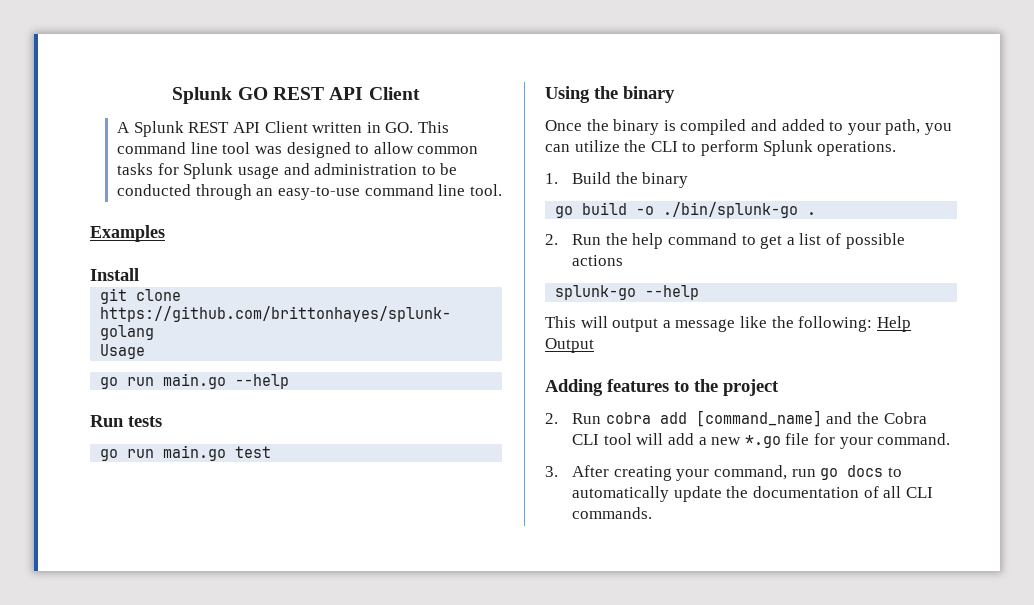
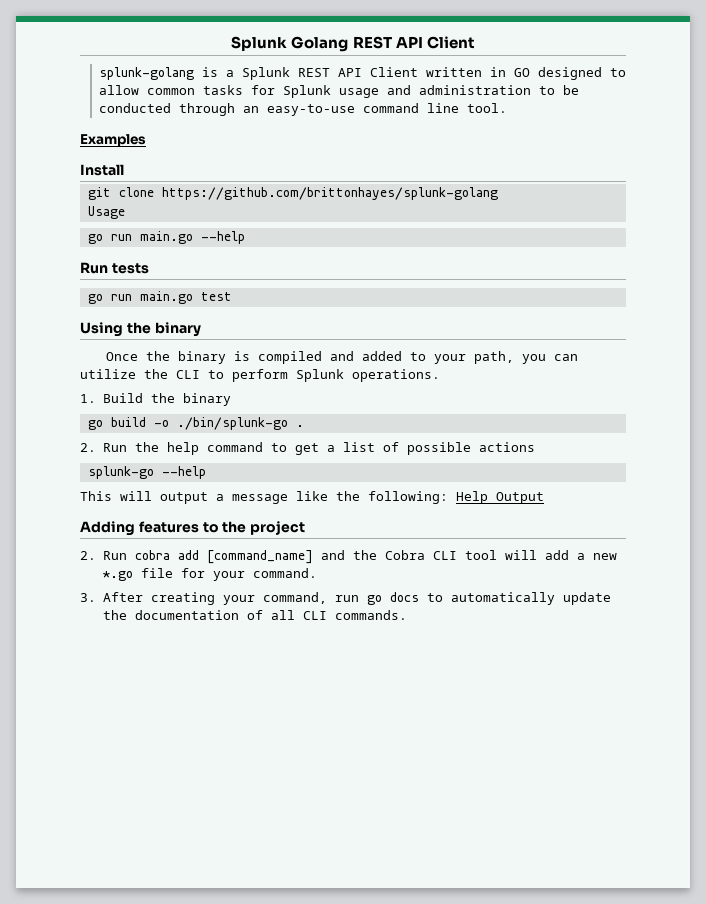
- Splunk GO REST API Client
+ Splunk Golang REST API Client
- A Splunk REST API Client written in GO. This command line tool was designed to allow common tasks for Splunk usage and administration to be conducted through an easy-to-use command line tool.
+ splunk-golang is a Splunk REST API Client written in GO designed to allow common tasks for Splunk usage and administration to be conducted through an easy-to-use command line tool.

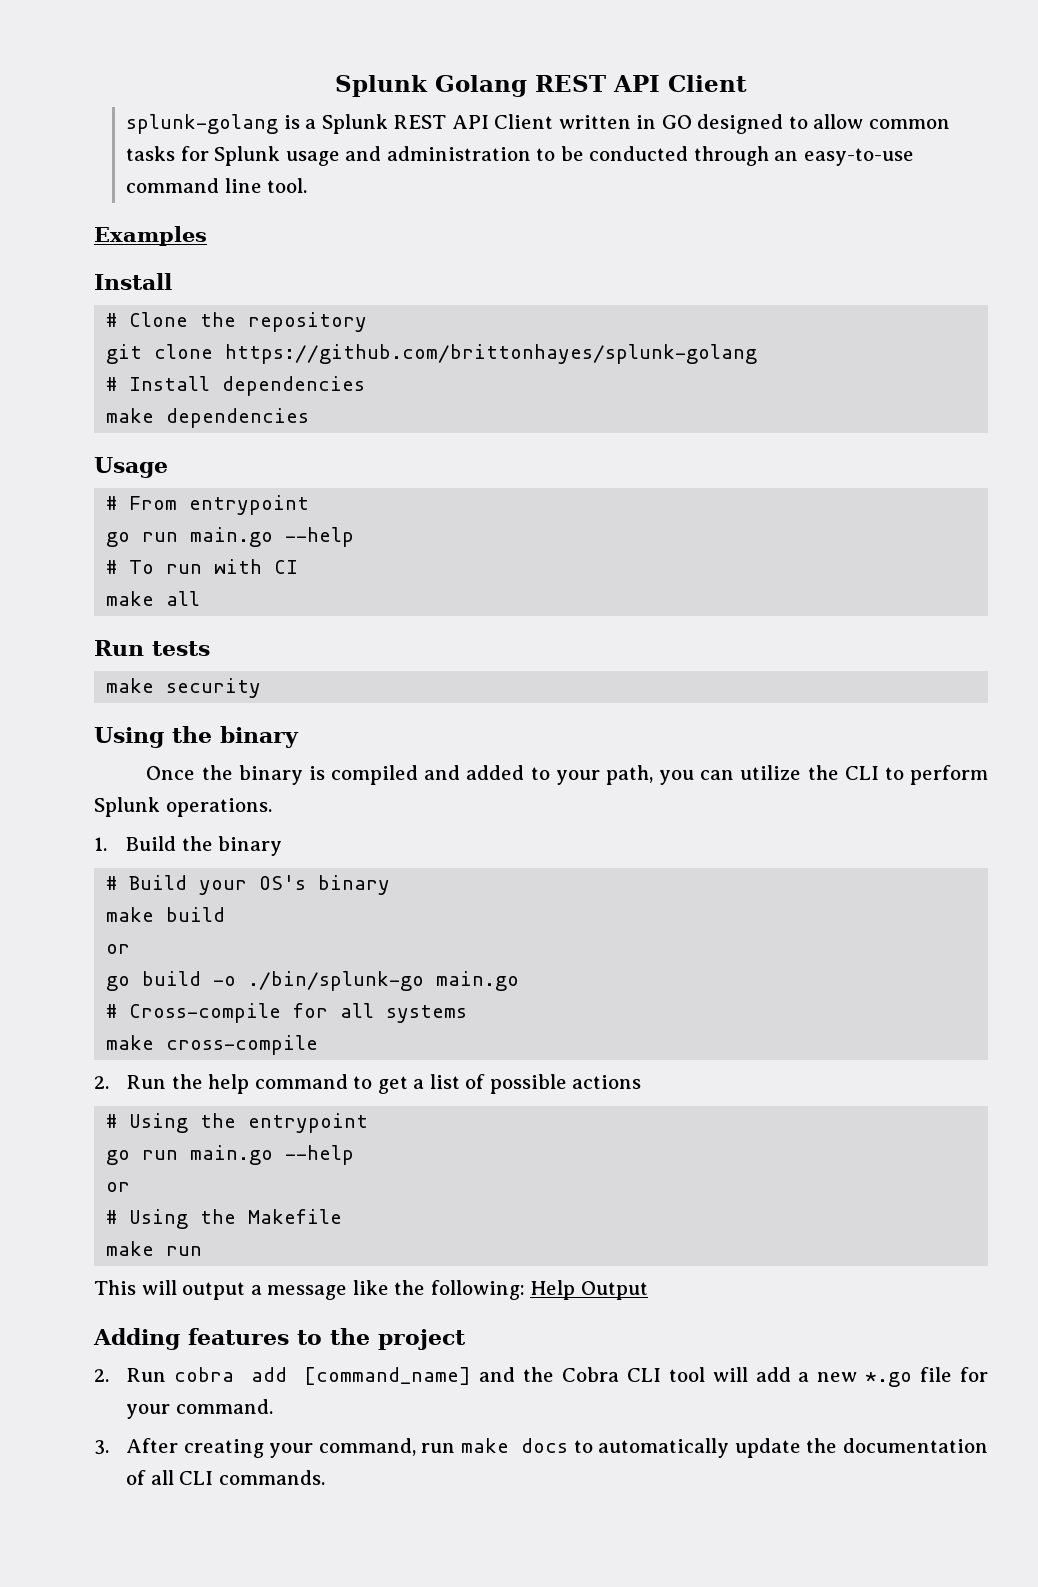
+ # Clone the repository
+ # Install dependencies
+ make dependencies
  Usage
+ # From entrypoint
  go run main.go --help
+ # To run with CI
+ make all
  Run tests
- go run main.go test
+ make security
- go build -o ./bin/splunk-go .
+ # Build your OS's binary
+ make build
+ or
+ go build -o ./bin/splunk-go main.go
+ # Cross-compile for all systems
+ make cross-compile
- splunk-go --help
+ # Using the entrypoint
+ go run main.go --help
+ or
+ # Using the Makefile
+ make run
- 3. After creating your command, run go docs to automatically update the documentation of all CLI commands.
+ 3. After creating your command, run make docs to automatically update the documentation of all CLI commands.

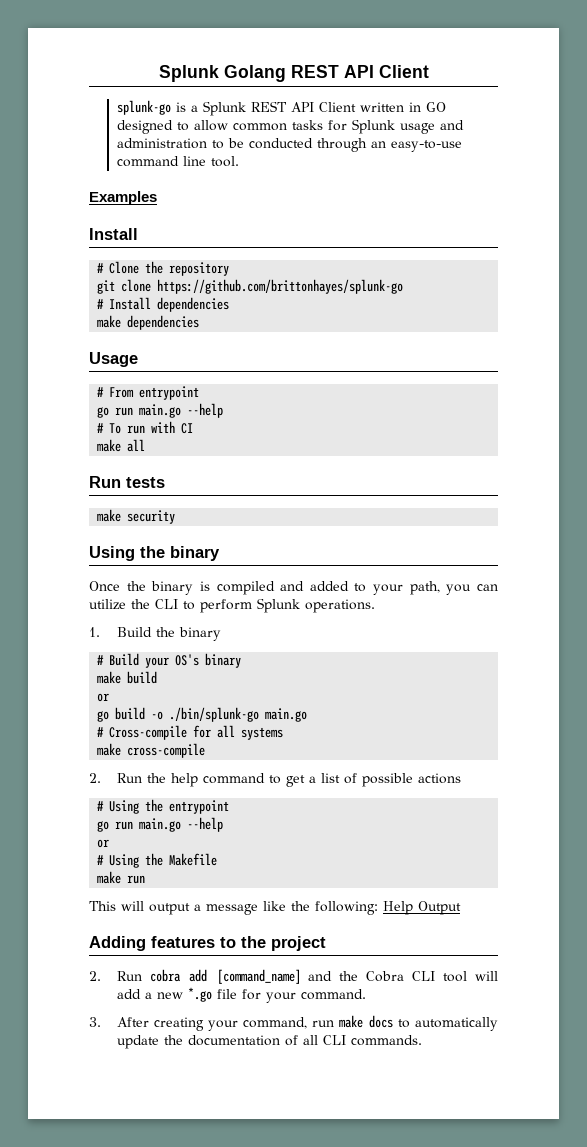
- splunk-golang is a Splunk REST API Client written in GO designed to allow common tasks for Splunk usage and administration to be conducted through an easy-to-use command line tool.
+ splunk-go is a Splunk REST API Client written in GO designed to allow common tasks for Splunk usage and administration to be conducted through an easy-to-use command line tool.
- git clone https://github.com/brittonhayes/splunk-golang
+ git clone https://github.com/brittonhayes/splunk-go

